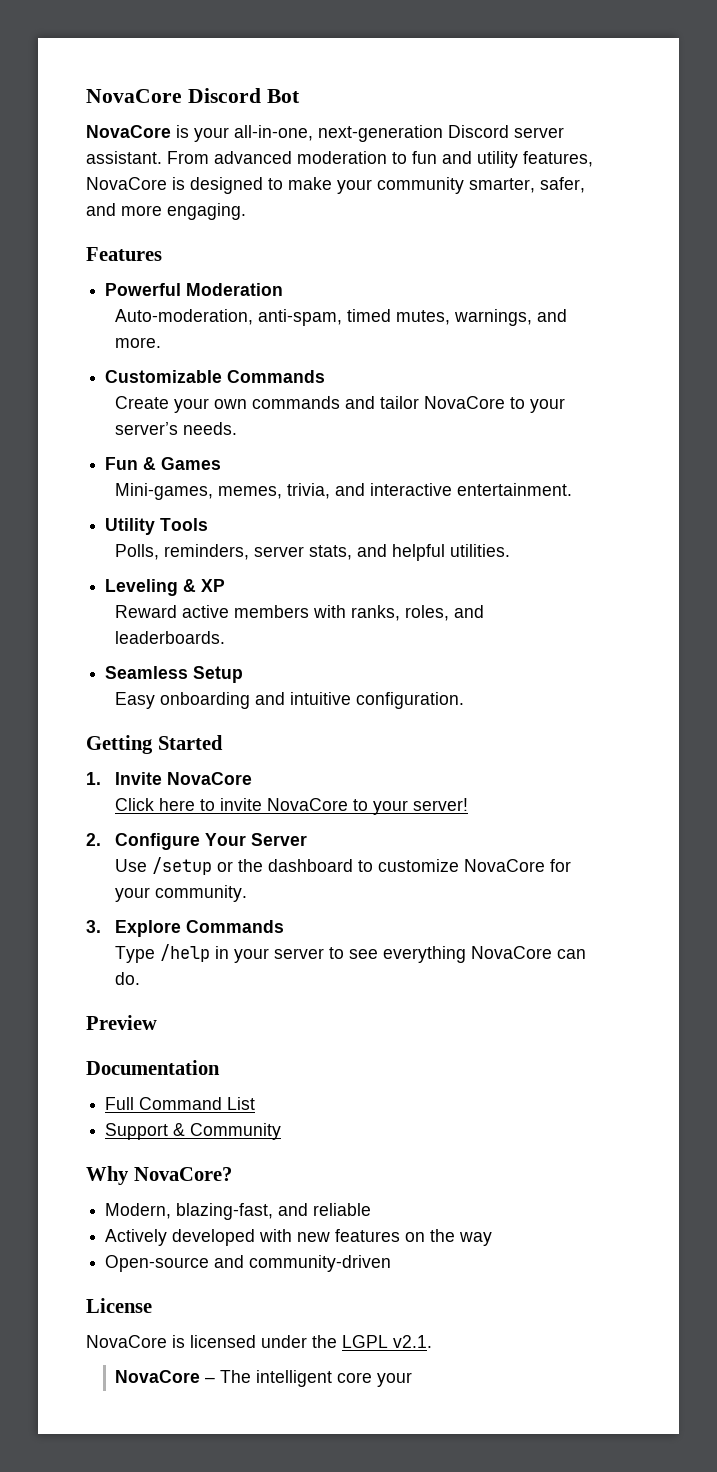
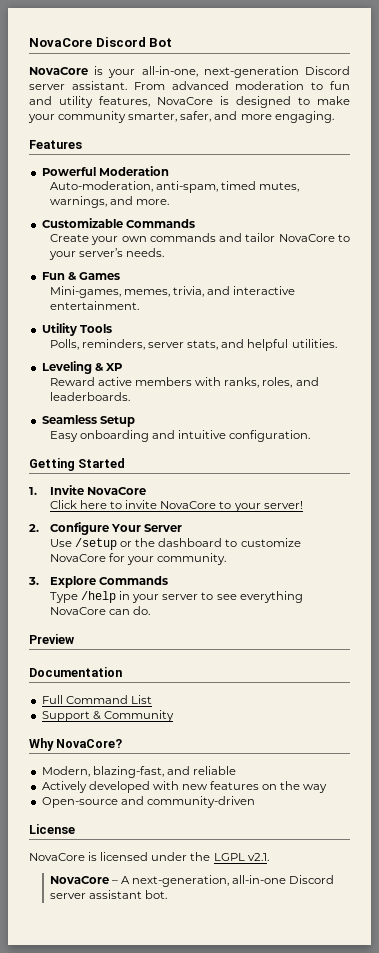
- NovaCore – The intelligent core your
+ NovaCore – A next-generation, all-in-one Discord server assistant bot.

